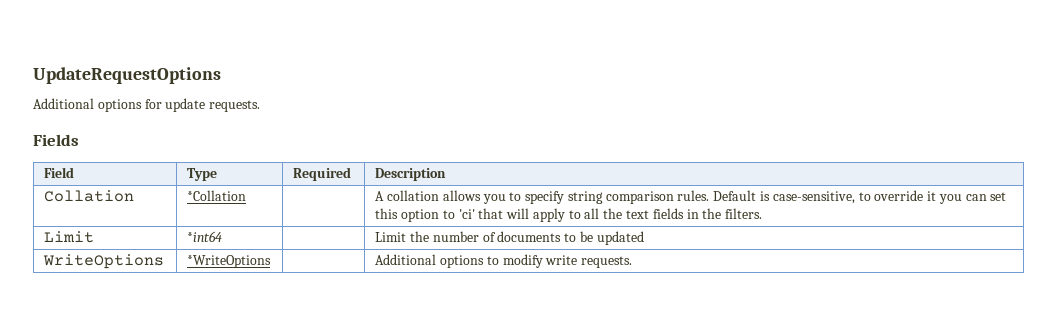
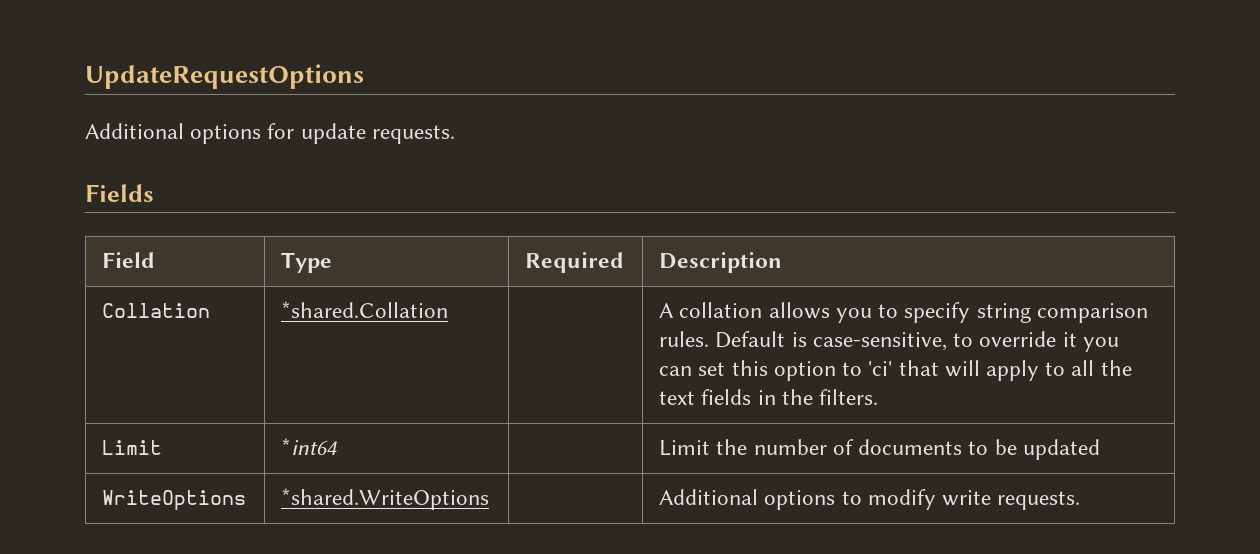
- Collation | *Collation | | A collation allows you to specify string comparison rules. Default is case-sensitive, to override it you can set this option to 'ci' that will apply to all the text fields in the filters.
+ Collation | *shared.Collation | | A collation allows you to specify string comparison rules. Default is case-sensitive, to override it you can set this option to 'ci' that will apply to all the text fields in the filters.
- WriteOptions | *WriteOptions | | Additional options to modify write requests.
+ WriteOptions | *shared.WriteOptions | | Additional options to modify write requests.

